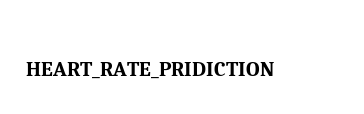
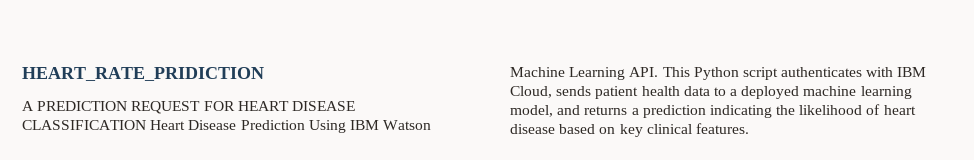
+ A PREDICTION REQUEST FOR HEART DISEASE CLASSIFICATION Heart Disease Prediction Using IBM Watson Machine Learning API. This Python script authenticates with IBM Cloud, sends patient health data to a deployed machine learning model, and returns a prediction indicating the likelihood of heart disease based on key clinical features.

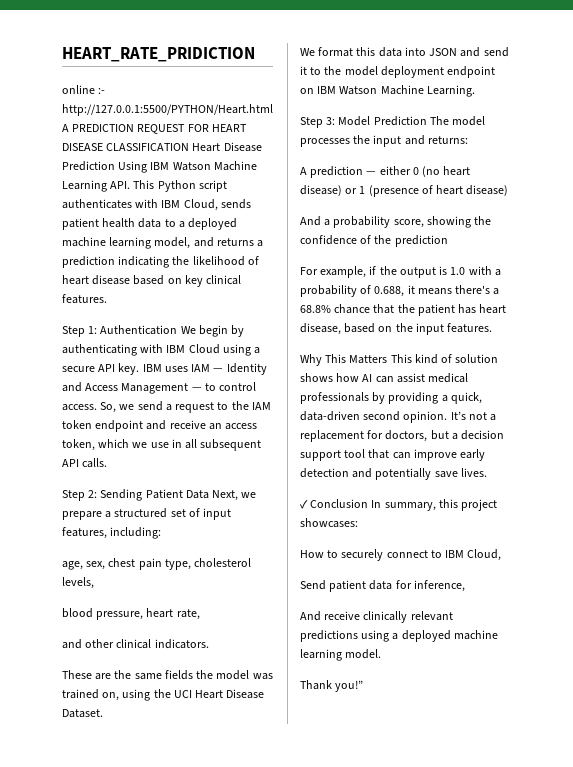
- A PREDICTION REQUEST FOR HEART DISEASE CLASSIFICATION Heart Disease Prediction Using IBM Watson Machine Learning API. This Python script authenticates with IBM Cloud, sends patient health data to a deployed machine learning model, and returns a prediction indicating the likelihood of heart disease based on key clinical features.
+ online :- http://127.0.0.1:5500/PYTHON/Heart.html A PREDICTION REQUEST FOR HEART DISEASE CLASSIFICATION Heart Disease Prediction Using IBM Watson Machine Learning API. This Python script authenticates with IBM Cloud, sends patient health data to a deployed machine learning model, and returns a prediction indicating the likelihood of heart disease based on key clinical features.
+ Step 1: Authentication We begin by authenticating with IBM Cloud using a secure API key. IBM uses IAM — Identity and Access Management — to control access. So, we send a request to the IAM token endpoint and receive an access token, which we use in all subsequent API calls.
+ Step 2: Sending Patient Data Next, we prepare a structured set of input features, including:
+ age, sex, chest pain type, cholesterol levels,
+ blood pressure, heart rate,
+ and other clinical indicators.
+ These are the same fields the model was trained on, using the UCI Heart Disease Dataset.
+ We format this data into JSON and send it to the model deployment endpoint on IBM Watson Machine Learning.
+ Step 3: Model Prediction The model processes the input and returns:
+ A prediction — either 0 (no heart disease) or 1 (presence of heart disease)
+ And a probability score, showing the confidence of the prediction
+ For example, if the output is 1.0 with a probability of 0.688, it means there's a 68.8% chance that the patient has heart disease, based on the input features.
+ Why This Matters This kind of solution shows how AI can assist medical professionals by providing a quick, data-driven second opinion. It’s not a replacement for doctors, but a decision support tool that can improve early detection and potentially save lives.
+ ✓ Conclusion In summary, this project showcases:
+ How to securely connect to IBM Cloud,
+ Send patient data for inference,
+ And receive clinically relevant predictions using a deployed machine learning model.
+ Thank you!”

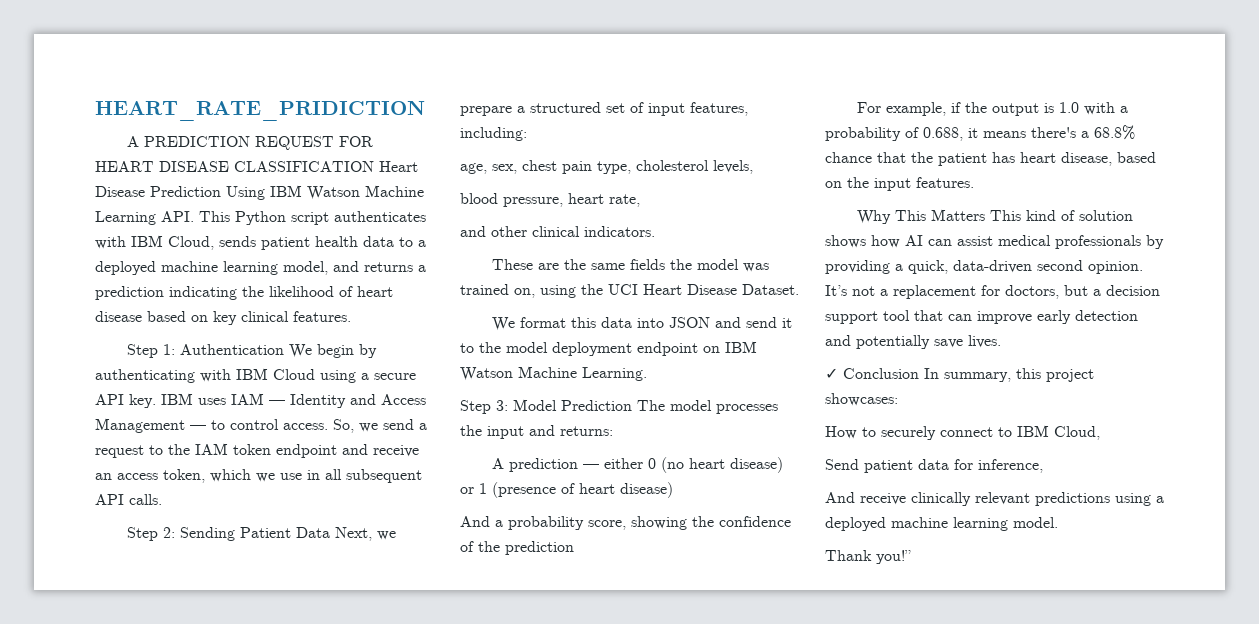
- online :- http://127.0.0.1:5500/PYTHON/Heart.html A PREDICTION REQUEST FOR HEART DISEASE CLASSIFICATION Heart Disease Prediction Using IBM Watson Machine Learning API. This Python script authenticates with IBM Cloud, sends patient health data to a deployed machine learning model, and returns a prediction indicating the likelihood of heart disease based on key clinical features.
+ A PREDICTION REQUEST FOR HEART DISEASE CLASSIFICATION Heart Disease Prediction Using IBM Watson Machine Learning API. This Python script authenticates with IBM Cloud, sends patient health data to a deployed machine learning model, and returns a prediction indicating the likelihood of heart disease based on key clinical features.

